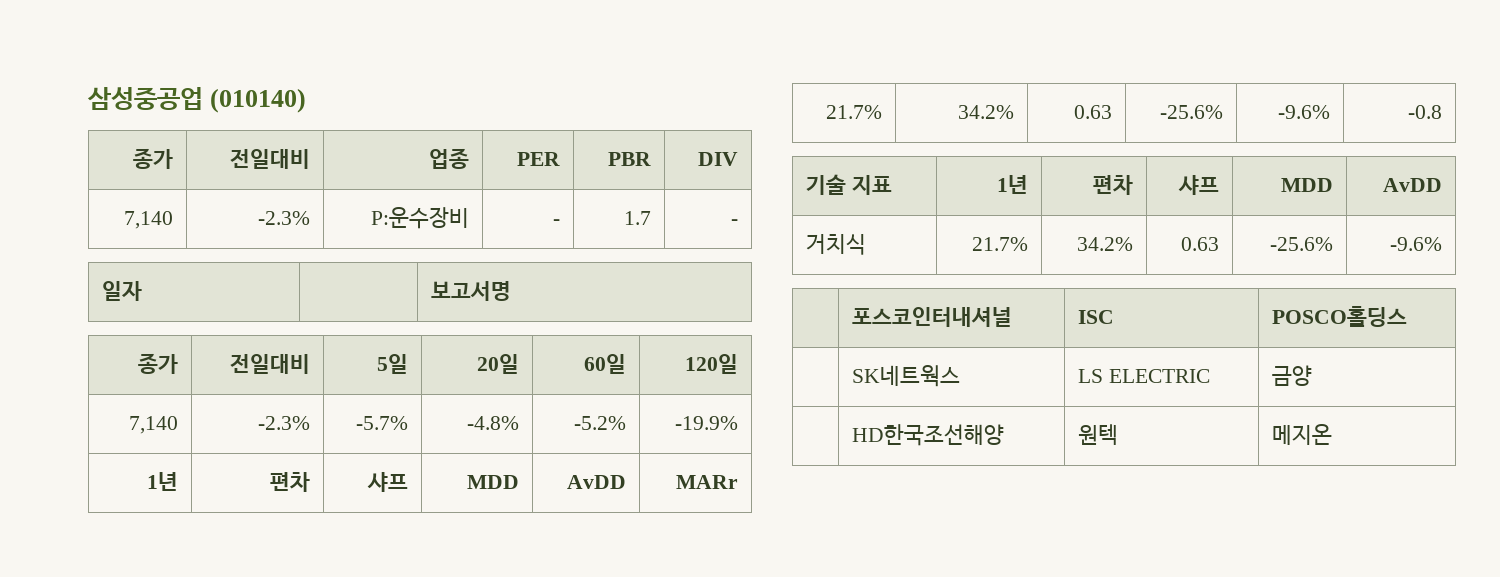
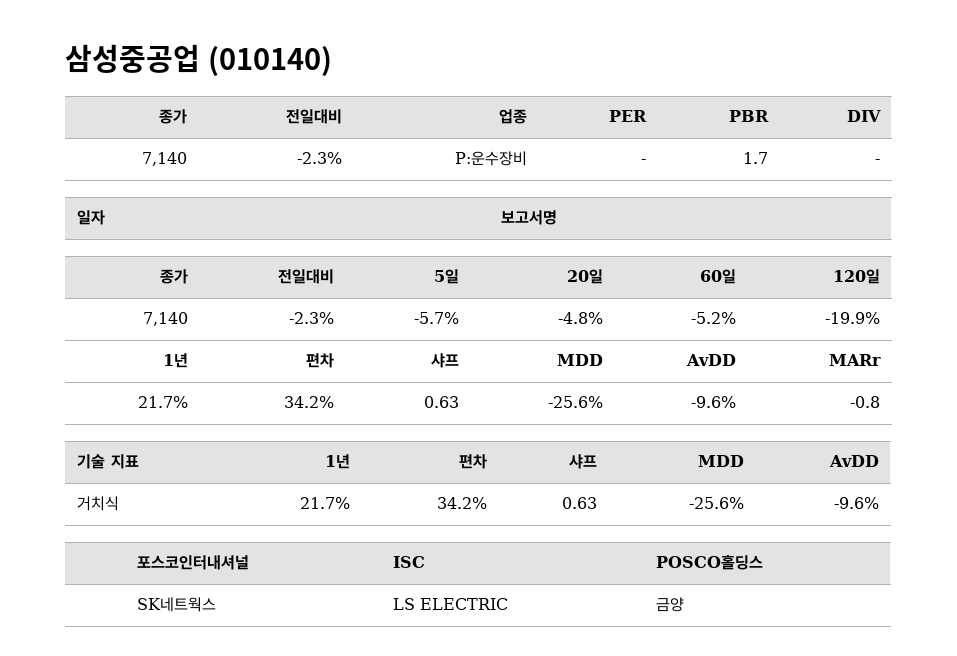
- | HD한국조선해양 | 원텍 | 메지온

